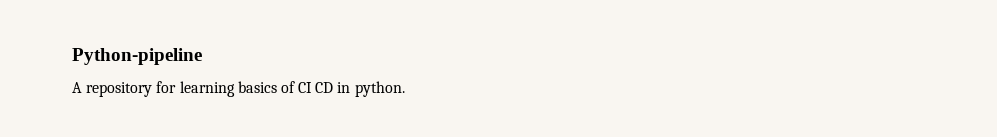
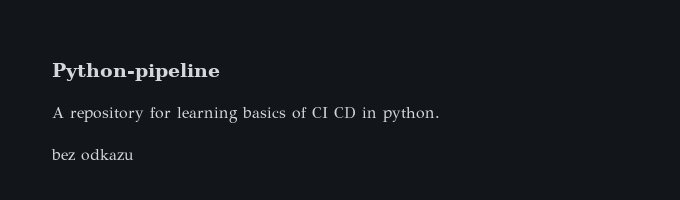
+ bez odkazu

